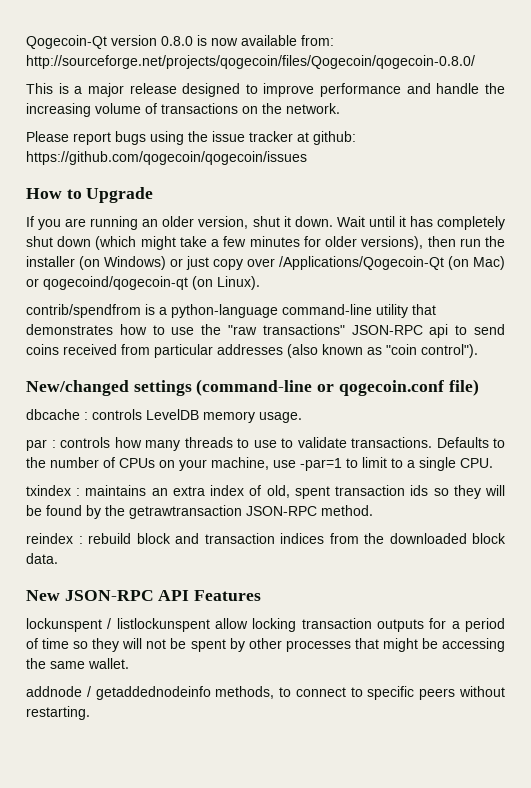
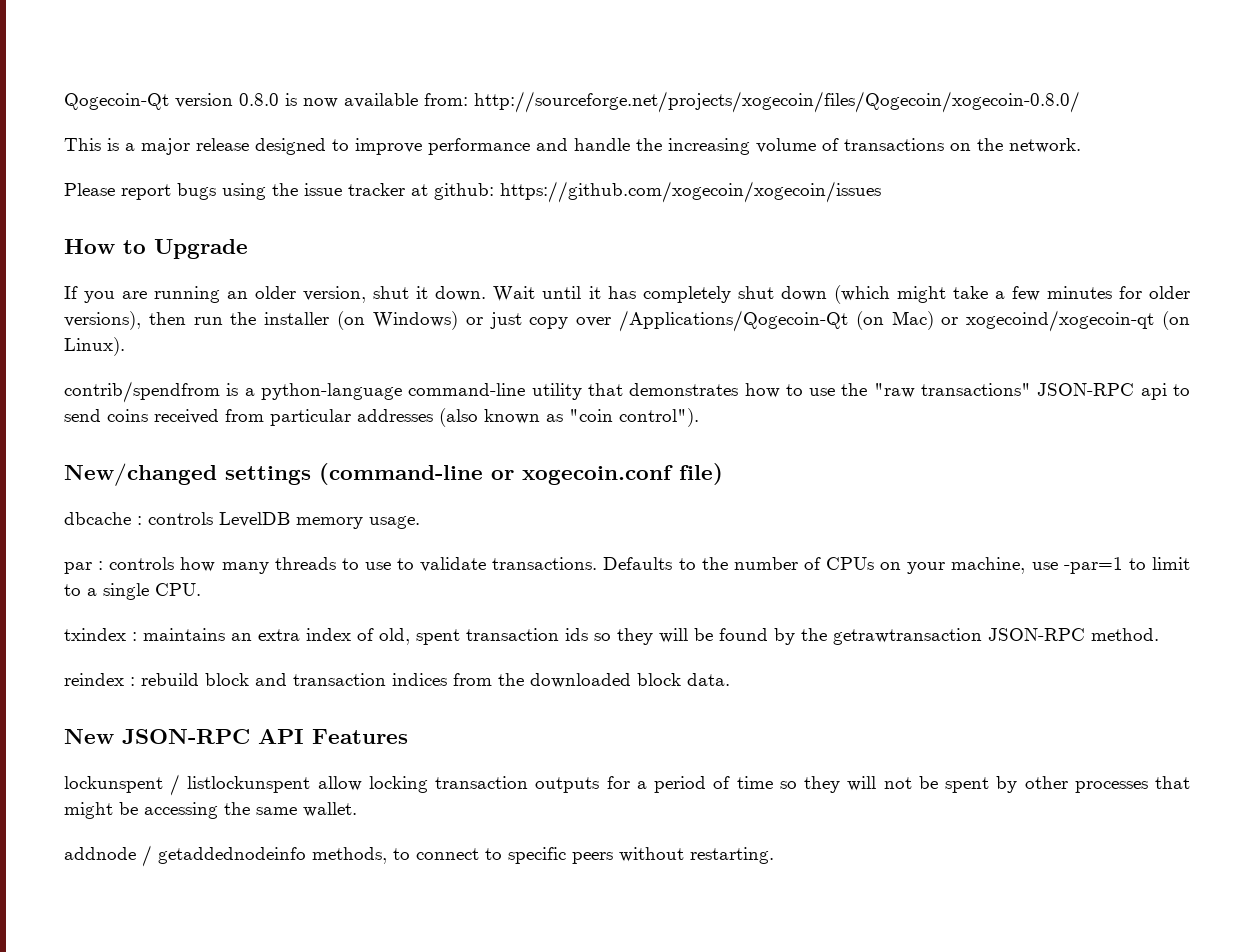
- Qogecoin-Qt version 0.8.0 is now available from: http://sourceforge.net/projects/qogecoin/files/Qogecoin/qogecoin-0.8.0/
+ Qogecoin-Qt version 0.8.0 is now available from: http://sourceforge.net/projects/xogecoin/files/Qogecoin/xogecoin-0.8.0/
- Please report bugs using the issue tracker at github: https://github.com/qogecoin/qogecoin/issues
+ Please report bugs using the issue tracker at github: https://github.com/xogecoin/xogecoin/issues
- Wait until it has completely shut down (which might take a few minutes for older versions), then run the installer (on Windows) or just copy over /Applications/Qogecoin-Qt (on Mac) or qogecoind/qogecoin-qt (on Linux).
+ Wait until it has completely shut down (which might take a few minutes for older versions), then run the installer (on Windows) or just copy over /Applications/Qogecoin-Qt (on Mac) or xogecoind/xogecoin-qt (on Linux).
- New/changed settings (command-line or qogecoin.conf file)
+ New/changed settings (command-line or xogecoin.conf file)

